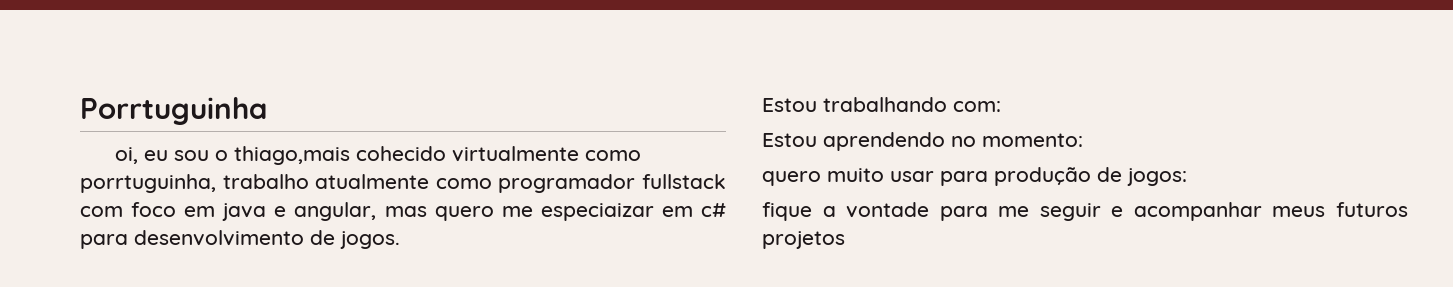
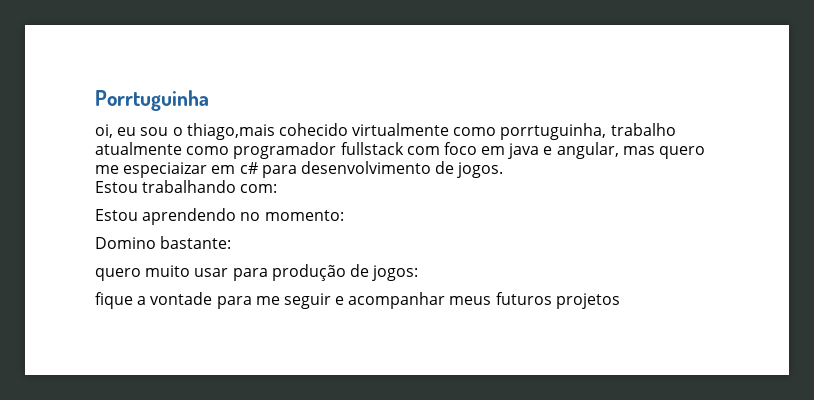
+ Domino bastante:

